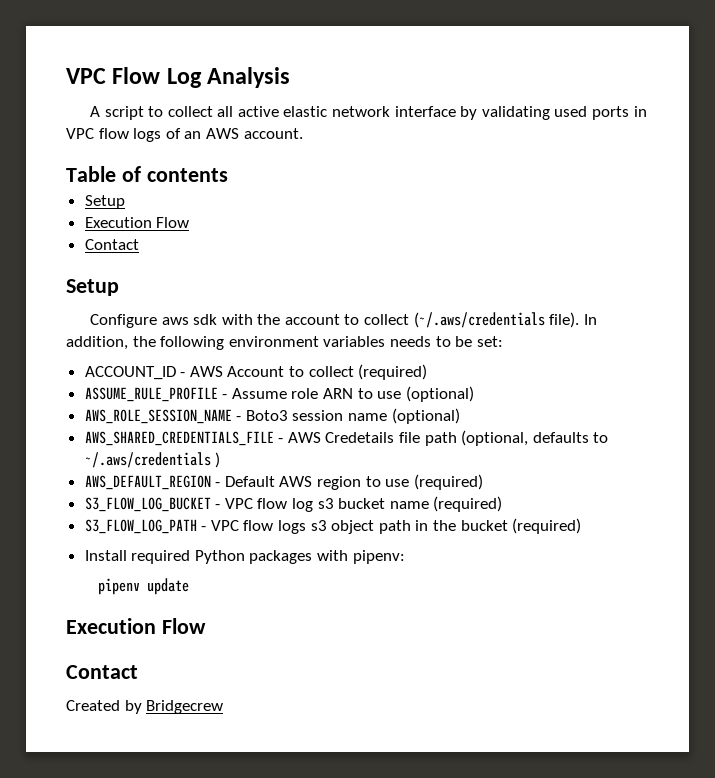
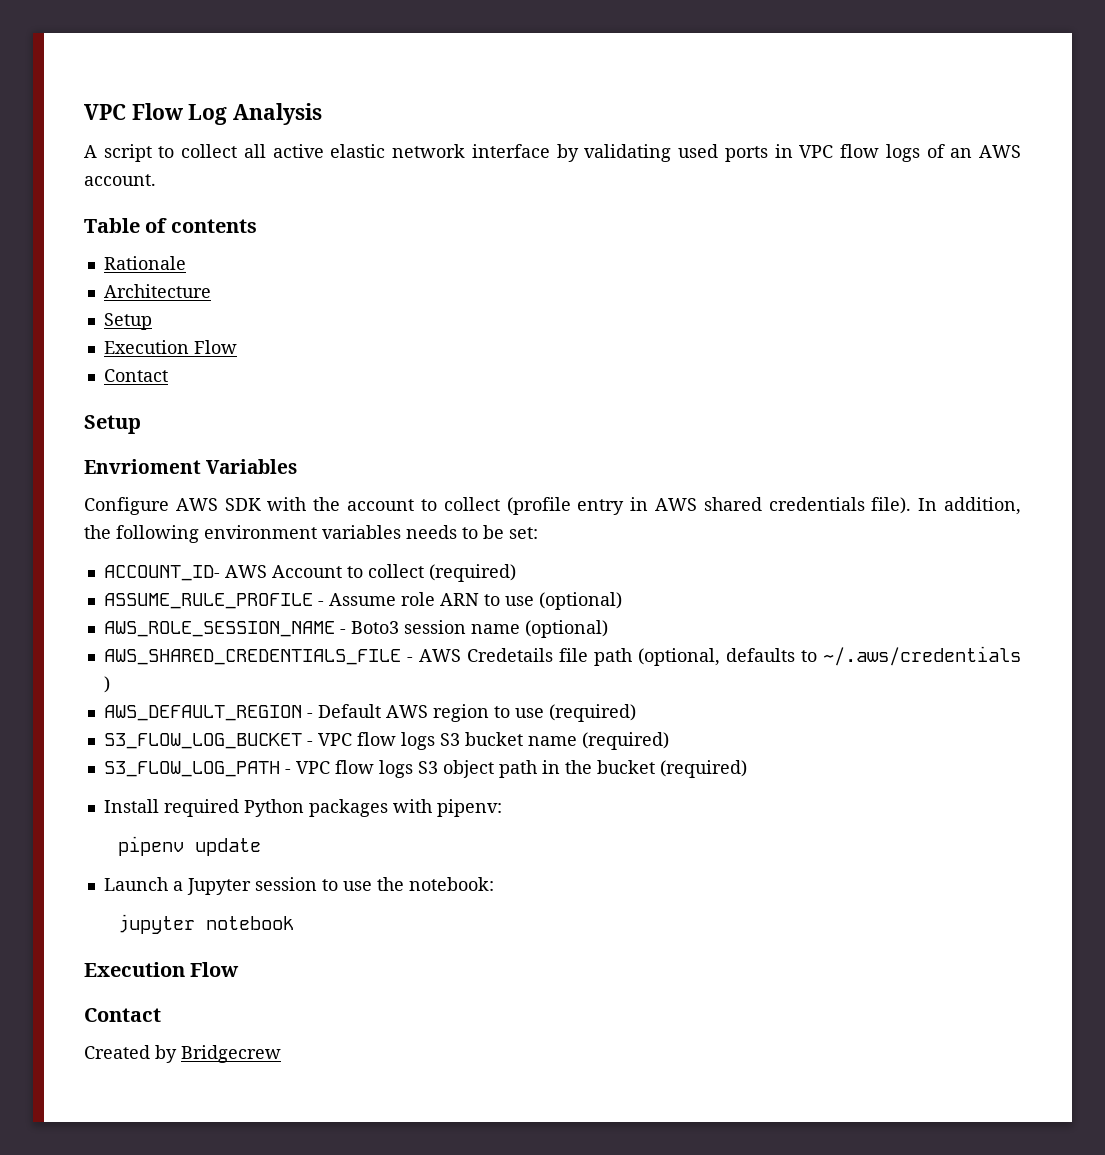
+ Rationale
+ Architecture
+ Envrioment Variables
- Configure aws sdk with the account to collect (~/.aws/credentials file).
+ Configure AWS SDK with the account to collect (profile entry in AWS shared credentials file).
- ACCOUNT_ID - AWS Account to collect (required)
+ ACCOUNT_ID- AWS Account to collect (required)
- S3_FLOW_LOG_BUCKET - VPC flow log s3 bucket name (required)
+ S3_FLOW_LOG_BUCKET - VPC flow logs S3 bucket name (required)
- S3_FLOW_LOG_PATH - VPC flow logs s3 object path in the bucket (required)
+ S3_FLOW_LOG_PATH - VPC flow logs S3 object path in the bucket (required)
+ Launch a Jupyter session to use the notebook:
+ jupyter notebook

